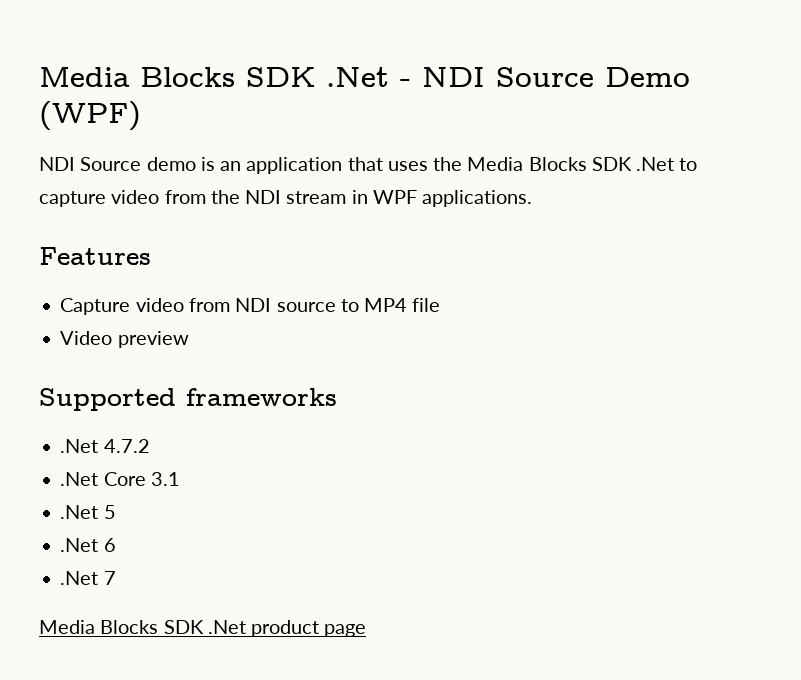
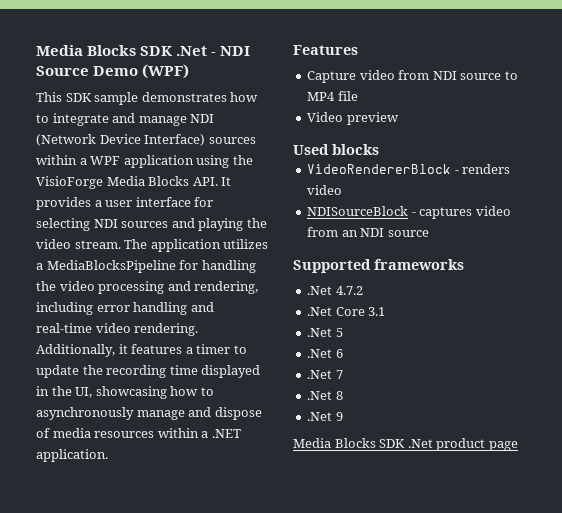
- NDI Source demo is an application that uses the Media Blocks SDK .Net to capture video from the NDI stream in WPF applications.
+ This SDK sample demonstrates how to integrate and manage NDI (Network Device Interface) sources within a WPF application using the VisioForge Media Blocks API. It provides a user interface for selecting NDI sources and playing the video stream. The application utilizes a MediaBlocksPipeline for handling the video processing and rendering, including error handling and real-time video rendering. Additionally, it features a timer to update the recording time displayed in the UI, showcasing how to asynchronously manage and dispose of media resources within a .NET application.
+ Used blocks
+ VideoRendererBlock - renders video
+ NDISourceBlock - captures video from an NDI source
+ .Net 8
+ .Net 9

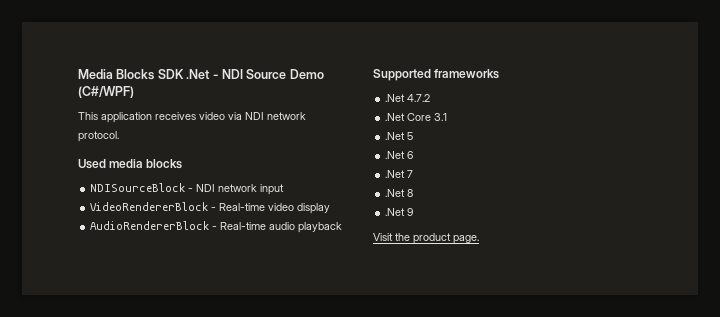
- Media Blocks SDK .Net - NDI Source Demo (WPF)
+ Media Blocks SDK .Net - NDI Source Demo (C#/WPF)
- This SDK sample demonstrates how to integrate and manage NDI (Network Device Interface) sources within a WPF application using the VisioForge Media Blocks API. It provides a user interface for selecting NDI sources and playing the video stream. The application utilizes a MediaBlocksPipeline for handling the video processing and rendering, including error handling and real-time video rendering. Additionally, it features a timer to update the recording time displayed in the UI, showcasing how to asynchronously manage and dispose of media resources within a .NET application.
- Features
- Capture video from NDI source to MP4 file
- Video preview
+ This application receives video via NDI network protocol.
- Used blocks
+ Used media blocks
+ NDISourceBlock - NDI network input
- VideoRendererBlock - renders video
- NDISourceBlock - captures video from an NDI source
+ VideoRendererBlock - Real-time video display
+ AudioRendererBlock - Real-time audio playback
- Media Blocks SDK .Net product page
+ Visit the product page.

